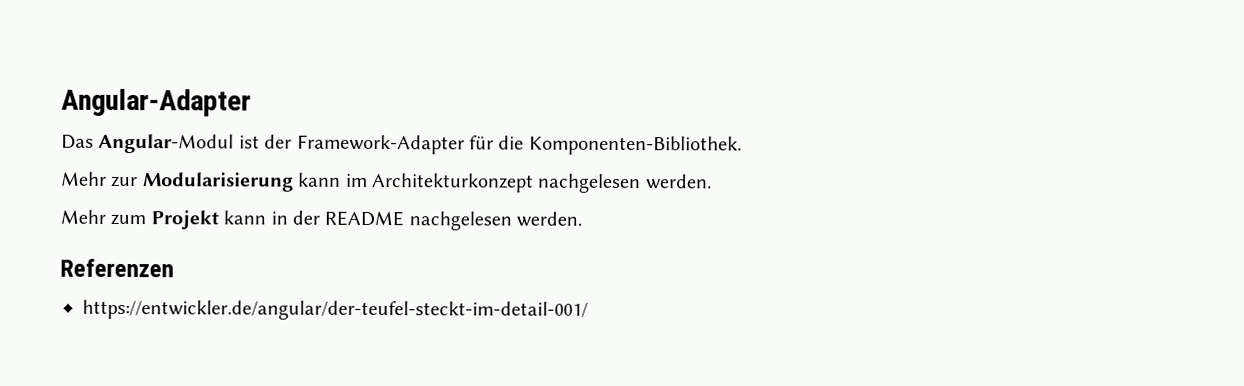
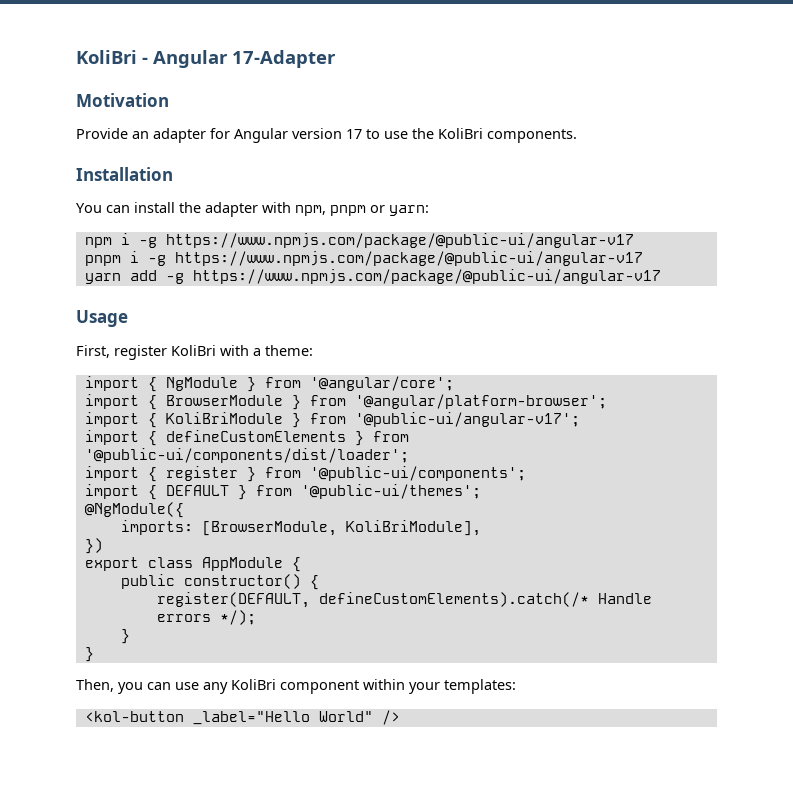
- Angular-Adapter
- Das Angular-Modul ist der Framework-Adapter für die Komponenten-Bibliothek.
- Mehr zur Modularisierung kann im Architekturkonzept nachgelesen werden.
- Mehr zum Projekt kann in der README nachgelesen werden.
- Referenzen
- https://entwickler.de/angular/der-teufel-steckt-im-detail-001/
+ KoliBri - Angular 17-Adapter
+ Motivation
+ Provide an adapter for Angular version 17 to use the KoliBri components.
+ Installation
+ You can install the adapter with npm, pnpm or yarn:
+ npm i -g https://www.npmjs.com/package/@public-ui/angular-v17
+ pnpm i -g https://www.npmjs.com/package/@public-ui/angular-v17
+ yarn add -g https://www.npmjs.com/package/@public-ui/angular-v17
+ Usage
+ First, register KoliBri with a theme:
+ import { NgModule } from '@angular/core';
+ import { BrowserModule } from '@angular/platform-browser';
+ import { KoliBriModule } from '@public-ui/angular-v17';
+ import { defineCustomElements } from '@public-ui/components/dist/loader';
+ import { register } from '@public-ui/components';
+ import { DEFAULT } from '@public-ui/themes';
+ @NgModule({
+ imports: [BrowserModule, KoliBriModule],
+ })
+ export class AppModule {
+ public constructor() {
+ register(DEFAULT, defineCustomElements).catch(/* Handle errors */);
+ }
+ }
+ Then, you can use any KoliBri component within your templates:
+ <kol-button _label="Hello World" />

